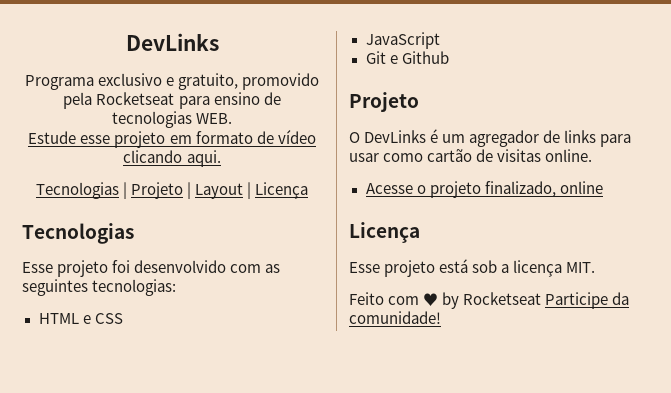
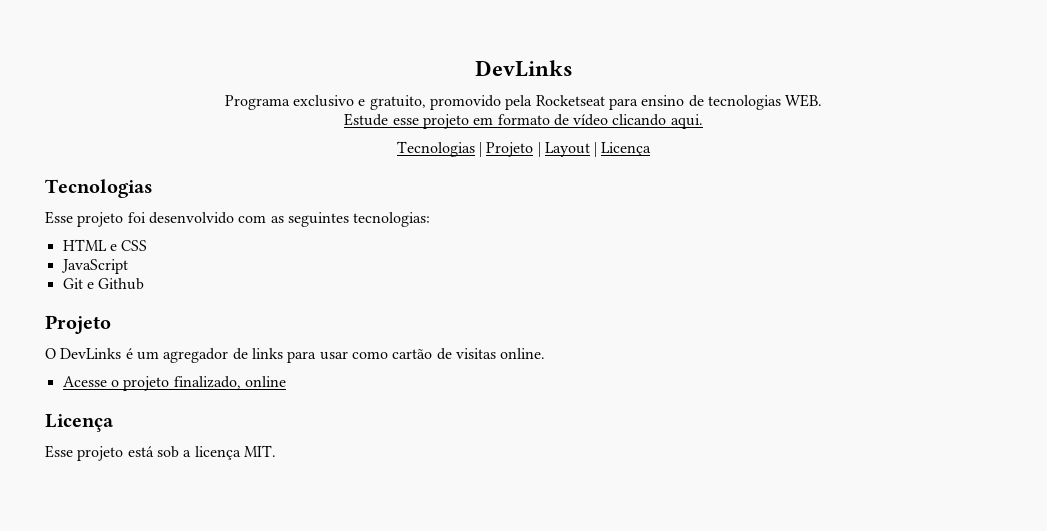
- Feito com ♥ by Rocketseat Participe da comunidade!

